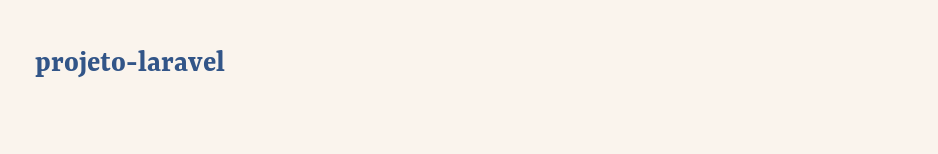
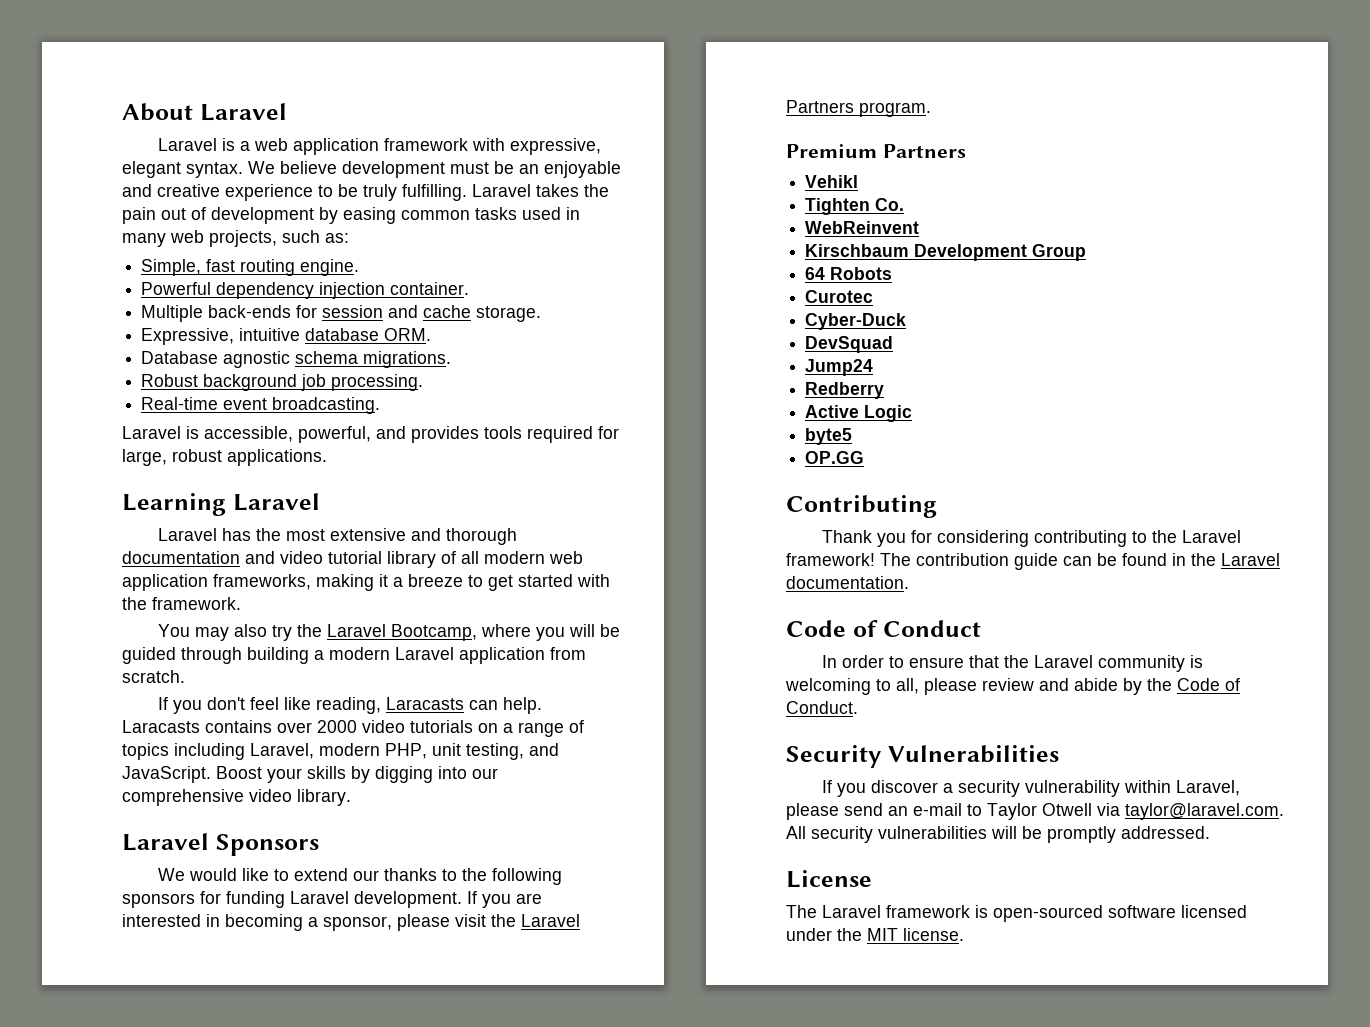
- projeto-laravel
+ About Laravel
+ Laravel is a web application framework with expressive, elegant syntax. We believe development must be an enjoyable and creative experience to be truly fulfilling. Laravel takes the pain out of development by easing common tasks used in many web projects, such as:
+ Simple, fast routing engine.
+ Powerful dependency injection container.
+ Multiple back-ends for session and cache storage.
+ Expressive, intuitive database ORM.
+ Database agnostic schema migrations.
+ Robust background job processing.
+ Real-time event broadcasting.
+ Laravel is accessible, powerful, and provides tools required for large, robust applications.
+ Learning Laravel
+ Laravel has the most extensive and thorough documentation and video tutorial library of all modern web application frameworks, making it a breeze to get started with the framework.
+ You may also try the Laravel Bootcamp, where you will be guided through building a modern Laravel application from scratch.
+ If you don't feel like reading, Laracasts can help. Laracasts contains over 2000 video tutorials on a range of topics including Laravel, modern PHP, unit testing, and JavaScript. Boost your skills by digging into our comprehensive video library.
+ Laravel Sponsors
+ We would like to extend our thanks to the following sponsors for funding Laravel development. If you are interested in becoming a sponsor, please visit the Laravel Partners program.
+ Premium Partners
+ Vehikl
+ Tighten Co.
+ WebReinvent
+ Kirschbaum Development Group
+ 64 Robots
+ Curotec
+ Cyber-Duck
+ DevSquad
+ Jump24
+ Redberry
+ Active Logic
+ byte5
+ OP.GG
+ Contributing
+ Thank you for considering contributing to the Laravel framework! The contribution guide can be found in the Laravel documentation.
+ Code of Conduct
+ In order to ensure that the Laravel community is welcoming to all, please review and abide by the Code of Conduct.
+ Security Vulnerabilities
+ If you discover a security vulnerability within Laravel, please send an e-mail to Taylor Otwell via taylor@laravel.com. All security vulnerabilities will be promptly addressed.
+ License
+ The Laravel framework is open-sourced software licensed under the MIT license.

